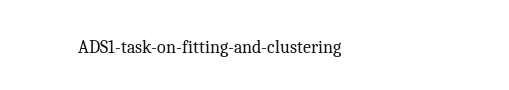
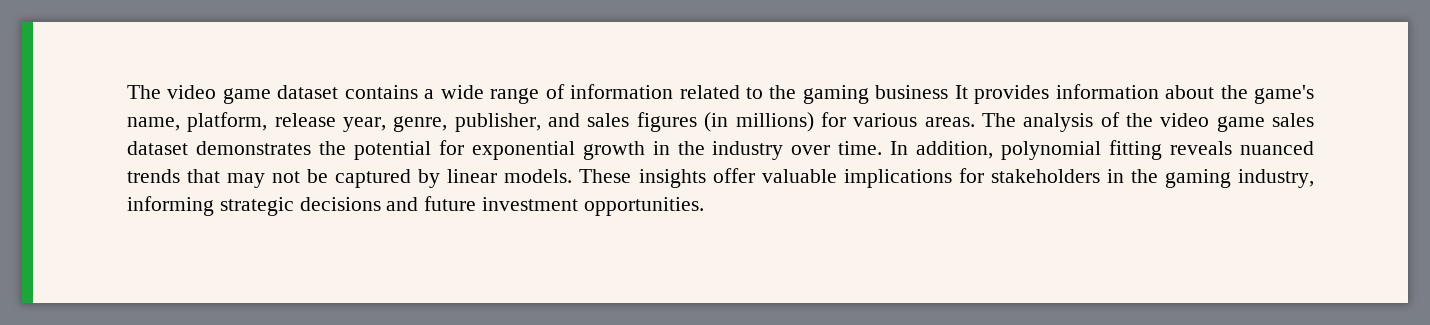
- ADS1-task-on-fitting-and-clustering
+ The video game dataset contains a wide range of information related to the gaming business It provides information about the game's name, platform, release year, genre, publisher, and sales figures (in millions) for various areas. The analysis of the video game sales dataset demonstrates the potential for exponential growth in the industry over time. In addition, polynomial fitting reveals nuanced trends that may not be captured by linear models. These insights offer valuable implications for stakeholders in the gaming industry, informing strategic decisions and future investment opportunities.

